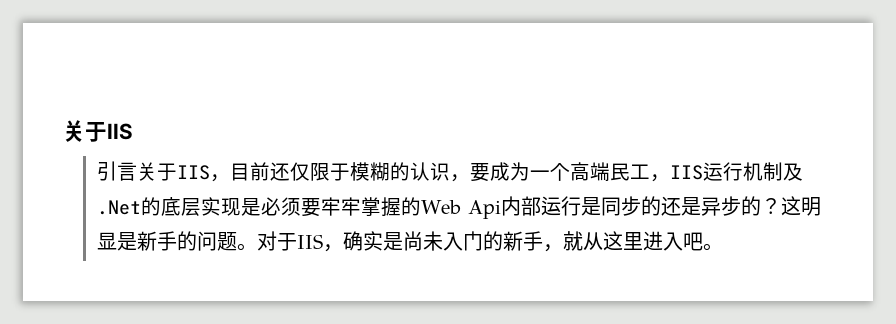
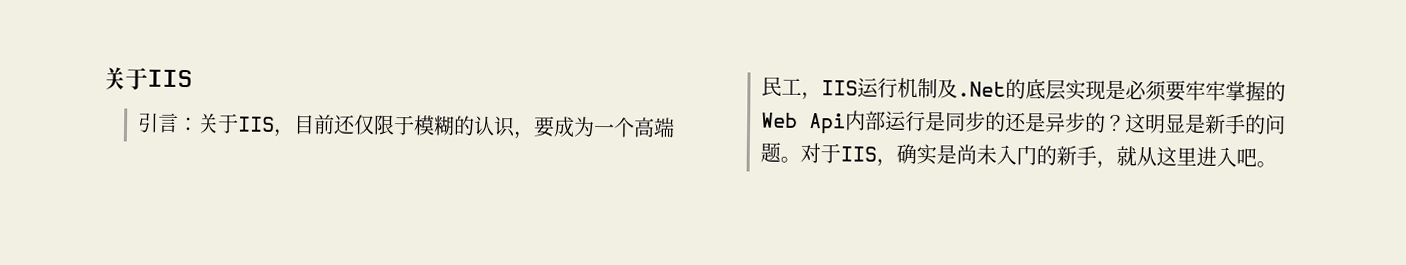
- 引言关于IIS，目前还仅限于模糊的认识，要成为一个高端民工，IIS运行机制及.Net的底层实现是必须要牢牢掌握的Web Api内部运行是同步的还是异步的？
+ 引言：关于IIS，目前还仅限于模糊的认识，要成为一个高端民工，IIS运行机制及.Net的底层实现是必须要牢牢掌握的Web Api内部运行是同步的还是异步的？

